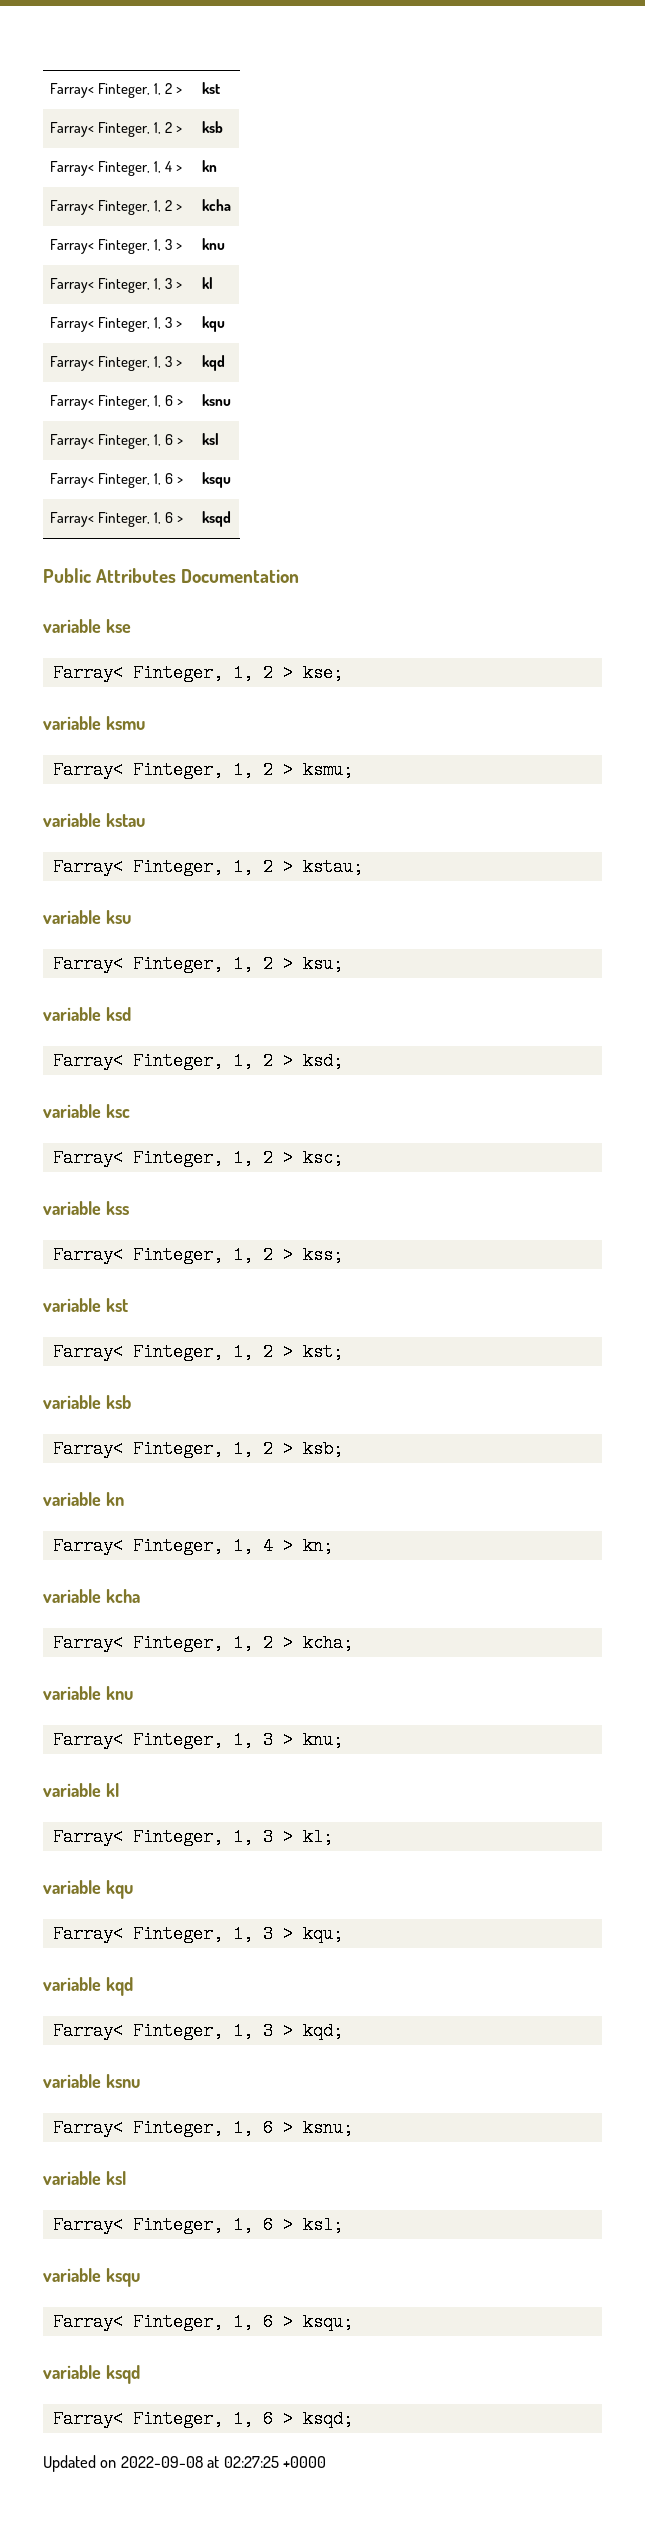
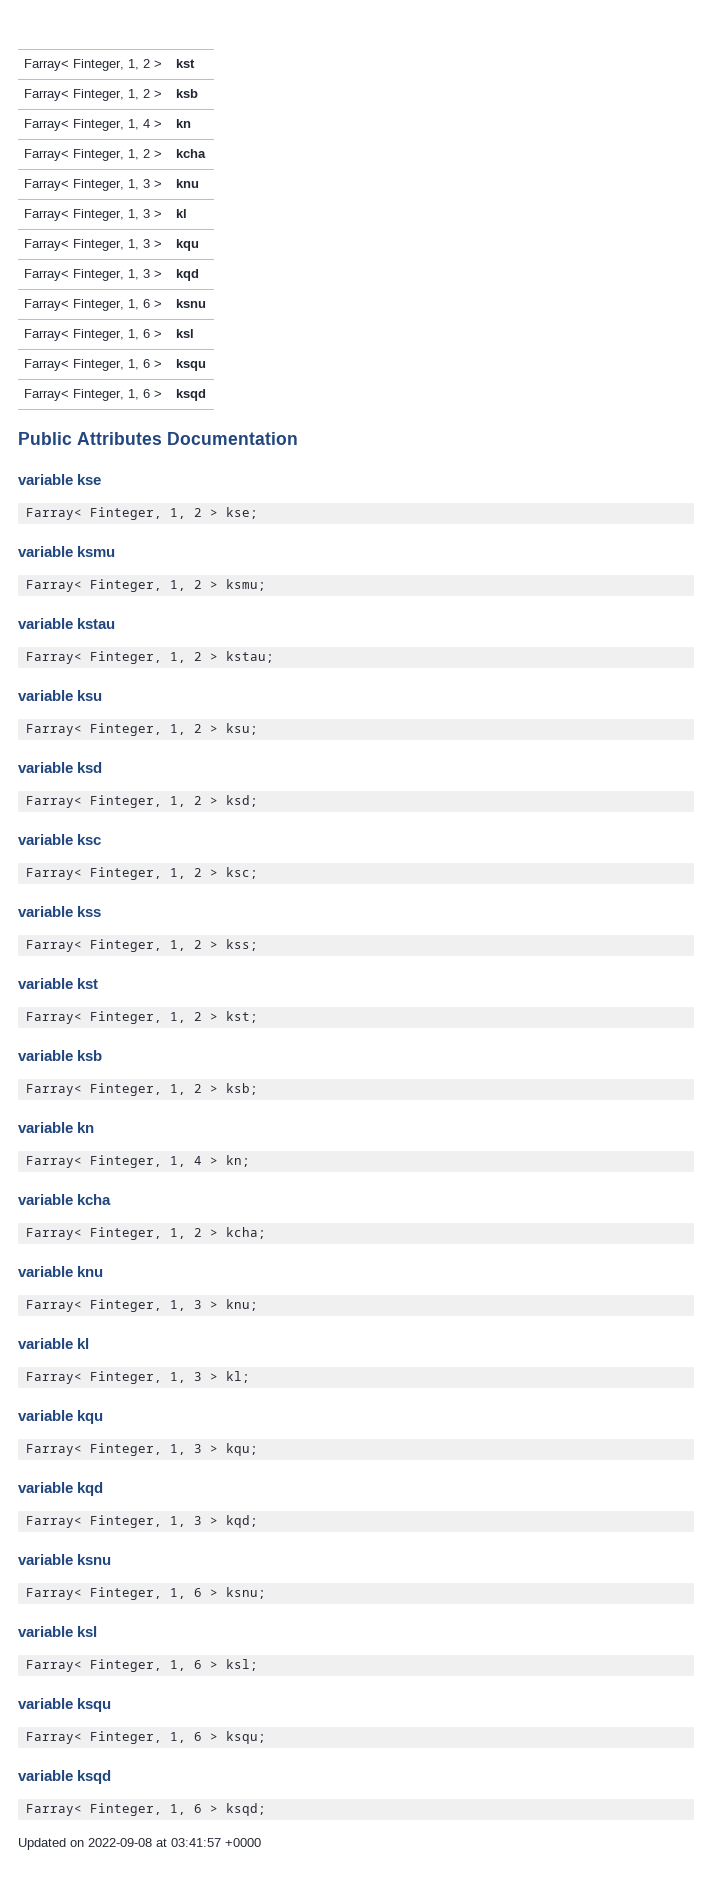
- Updated on 2022-09-08 at 02:27:25 +0000
+ Updated on 2022-09-08 at 03:41:57 +0000

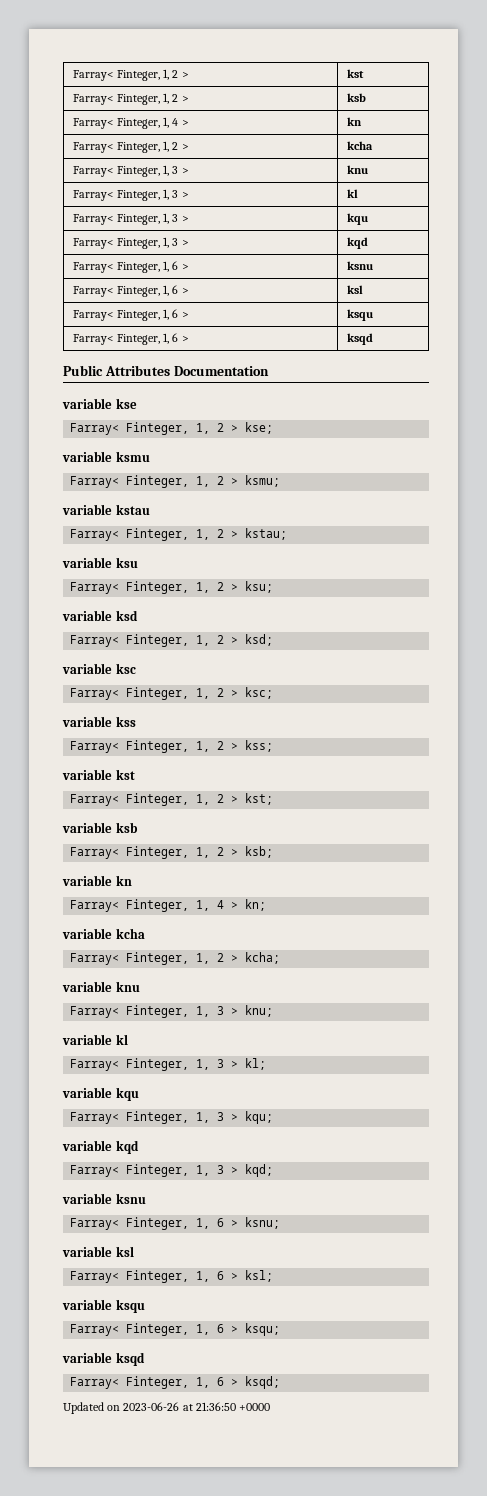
- Updated on 2022-09-08 at 03:41:57 +0000
+ Updated on 2023-06-26 at 21:36:50 +0000

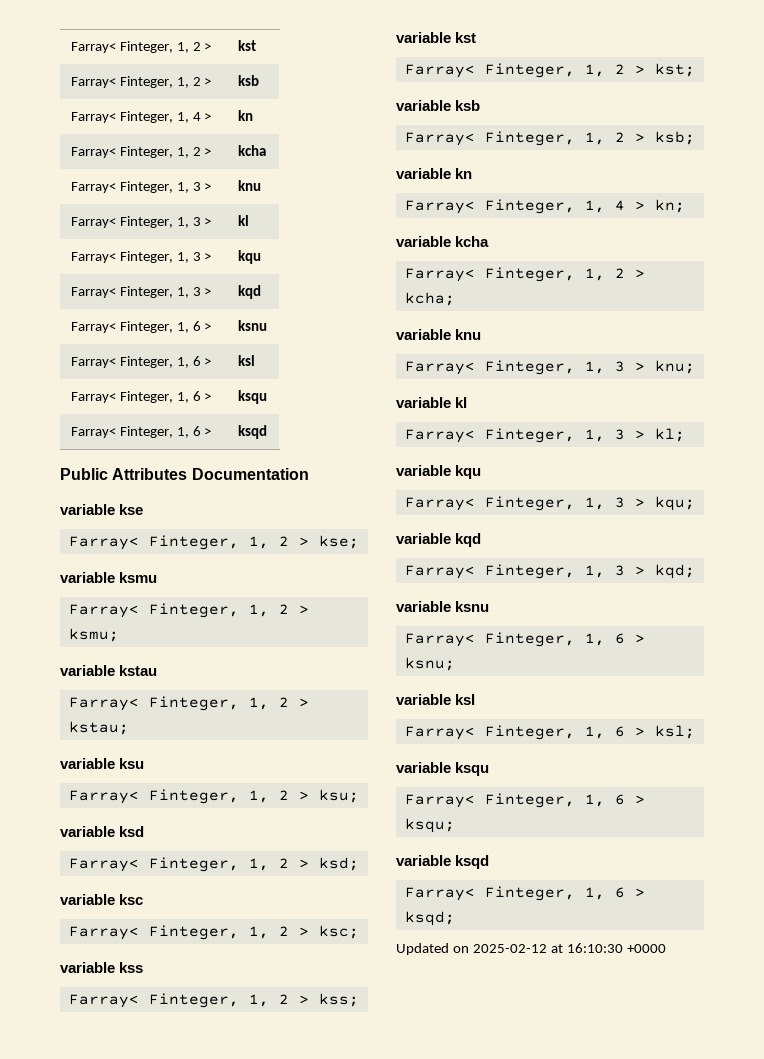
- Updated on 2023-06-26 at 21:36:50 +0000
+ Updated on 2025-02-12 at 16:10:30 +0000

